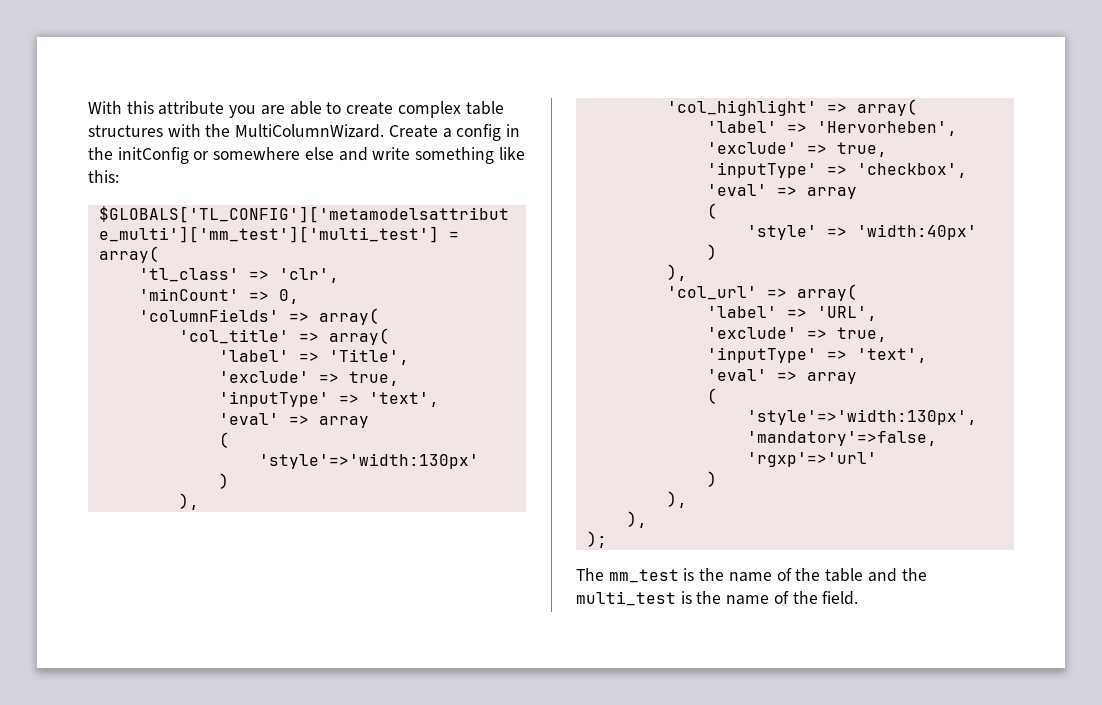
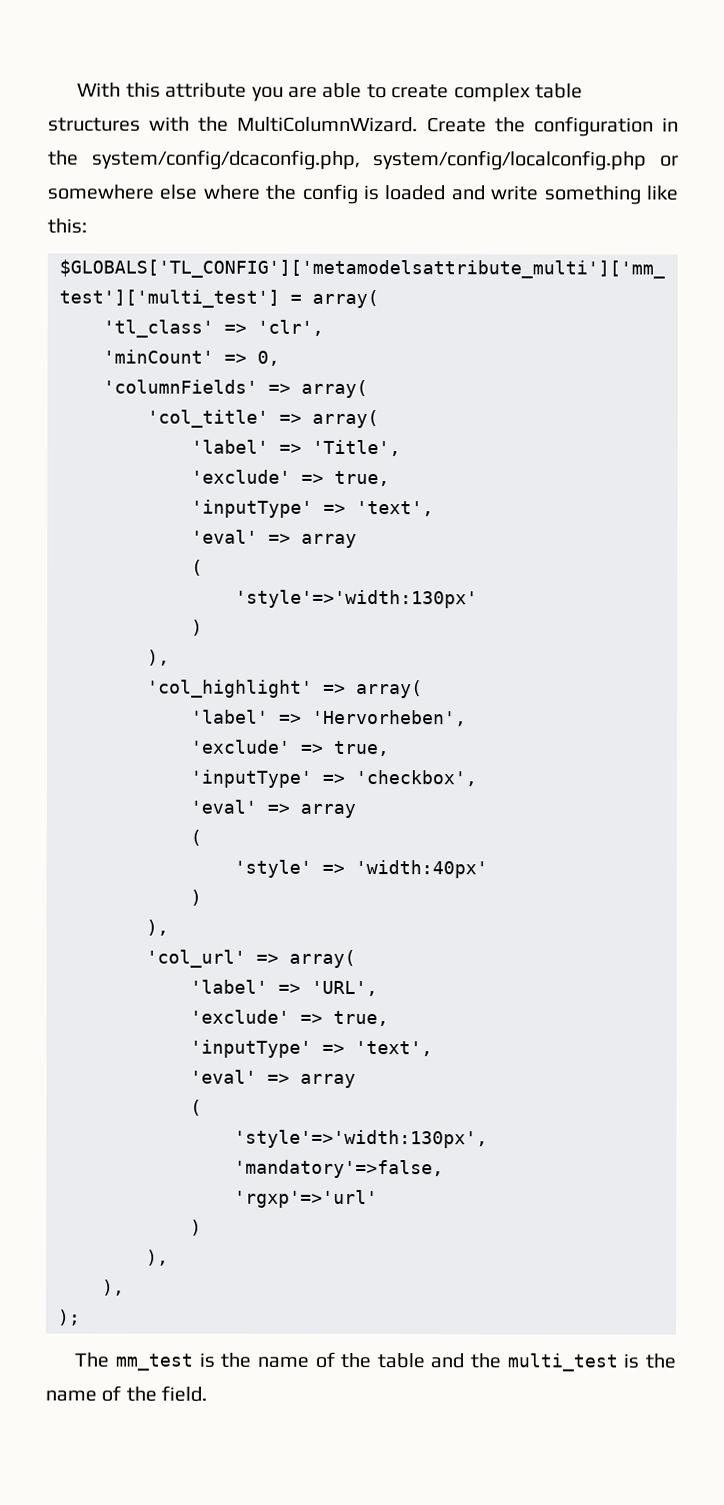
- Create a config in the initConfig or somewhere else and write something like this:
+ Create the configuration in the system/config/dcaconfig.php, system/config/localconfig.php or somewhere else where the config is loaded and write something like this:

